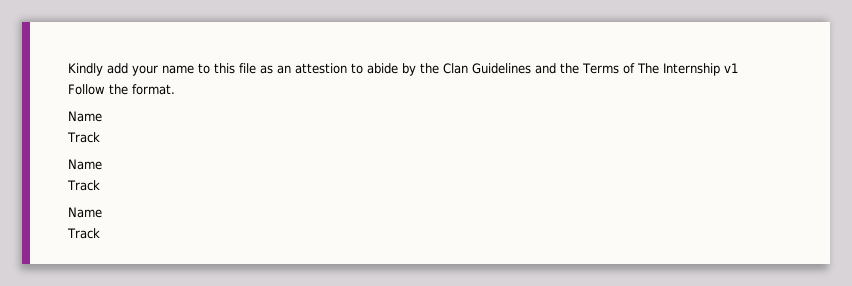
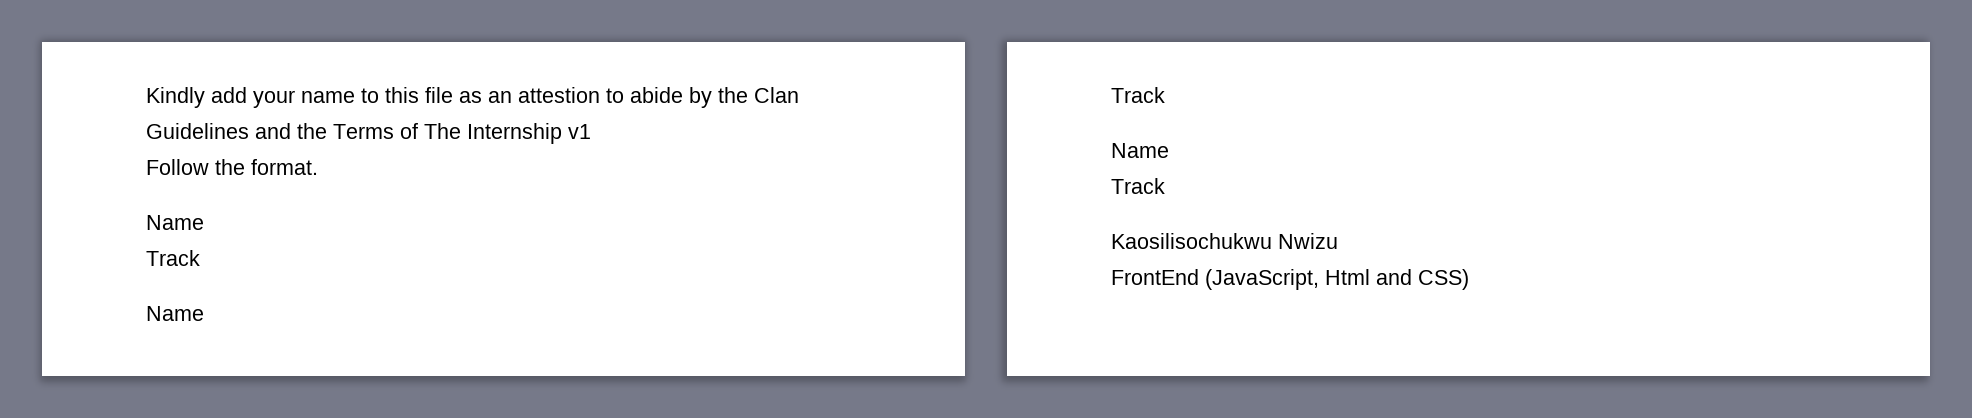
+ Kaosilisochukwu Nwizu
+ FrontEnd (JavaScript, Html and CSS)

